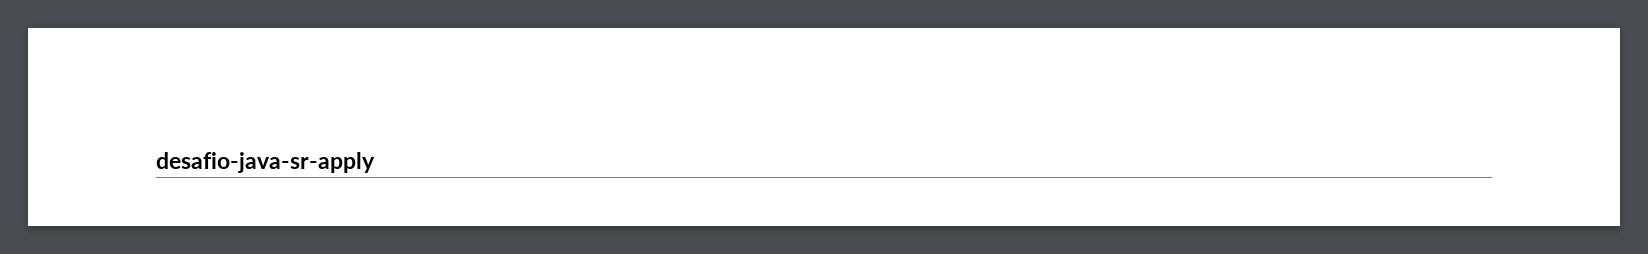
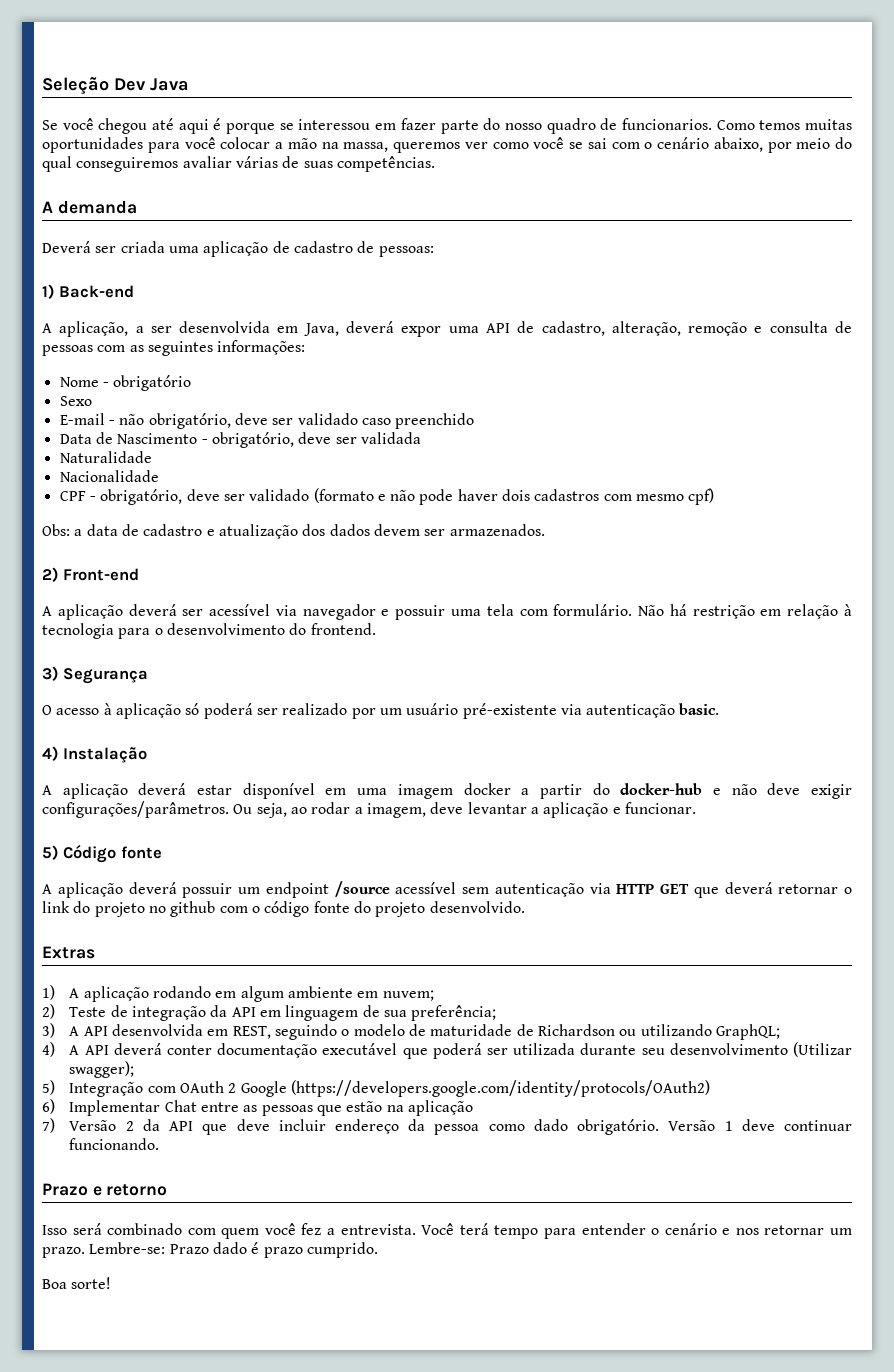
- desafio-java-sr-apply
+ Seleção Dev Java
+ Se você chegou até aqui é porque se interessou em fazer parte do nosso quadro de funcionarios. Como temos muitas oportunidades para você colocar a mão na massa, queremos ver como você se sai com o cenário abaixo, por meio do qual conseguiremos avaliar várias de suas competências.
+ A demanda
+ Deverá ser criada uma aplicação de cadastro de pessoas:
+ 1) Back-end
+ A aplicação, a ser desenvolvida em Java, deverá expor uma API de cadastro, alteração, remoção e consulta de pessoas com as seguintes informações:
+ Nome - obrigatório
+ Sexo
+ E-mail - não obrigatório, deve ser validado caso preenchido
+ Data de Nascimento - obrigatório, deve ser validada
+ Naturalidade
+ Nacionalidade
+ CPF - obrigatório, deve ser validado (formato e não pode haver dois cadastros com mesmo cpf)
+ Obs: a data de cadastro e atualização dos dados devem ser armazenados.
+ 2) Front-end
+ A aplicação deverá ser acessível via navegador e possuir uma tela com formulário. Não há restrição em relação à tecnologia para o desenvolvimento do frontend.
+ 3) Segurança
+ O acesso à aplicação só poderá ser realizado por um usuário pré-existente via autenticação basic.
+ 4) Instalação
+ A aplicação deverá estar disponível em uma imagem docker a partir do docker-hub e não deve exigir configurações/parâmetros. Ou seja, ao rodar a imagem, deve levantar a aplicação e funcionar.
+ 5) Código fonte
+ A aplicação deverá possuir um endpoint /source acessível sem autenticação via HTTP GET que deverá retornar o link do projeto no github com o código fonte do projeto desenvolvido.
+ Extras
+ 1) A aplicação rodando em algum ambiente em nuvem;
+ 2) Teste de integração da API em linguagem de sua preferência;
+ 3) A API desenvolvida em REST, seguindo o modelo de maturidade de Richardson ou utilizando GraphQL;
+ 4) A API deverá conter documentação executável que poderá ser utilizada durante seu desenvolvimento (Utilizar swagger);
+ 5) Integração com OAuth 2 Google (https://developers.google.com/identity/protocols/OAuth2)
+ 6) Implementar Chat entre as pessoas que estão na aplicação
+ 7) Versão 2 da API que deve incluir endereço da pessoa como dado obrigatório. Versão 1 deve continuar funcionando.
+ Prazo e retorno
+ Isso será combinado com quem você fez a entrevista. Você terá tempo para entender o cenário e nos retornar um prazo. Lembre-se: Prazo dado é prazo cumprido.
+ Boa sorte!

